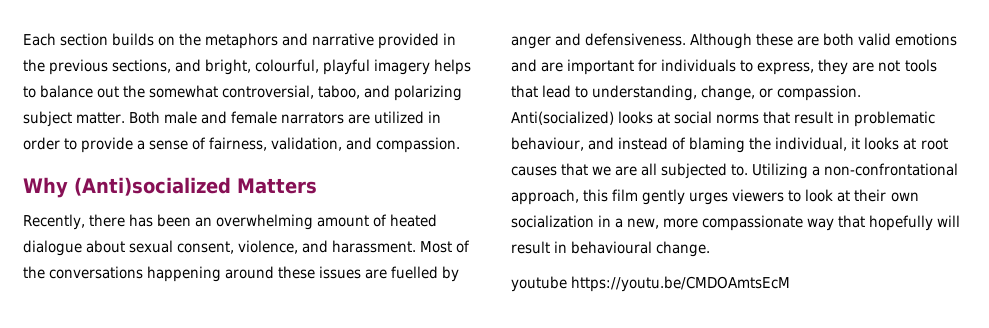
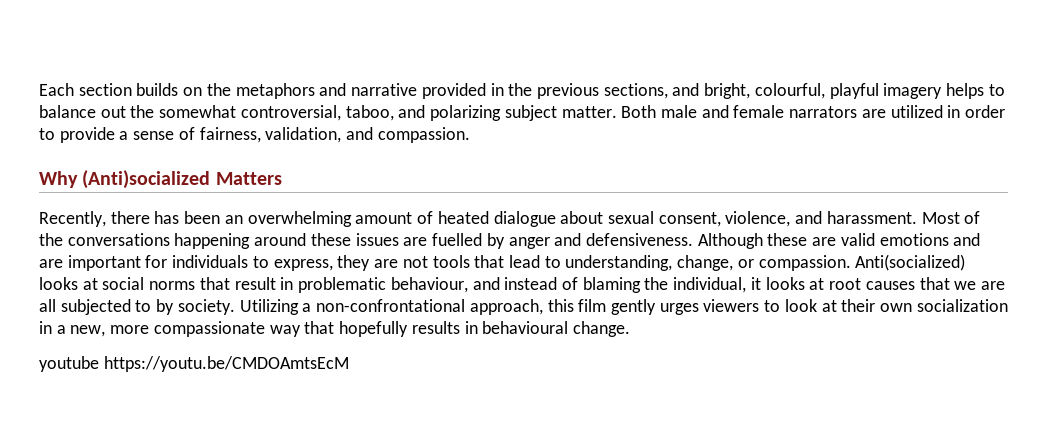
- Although these are both valid emotions and are important for individuals to express, they are not tools that lead to understanding, change, or compassion.
+ Although these are valid emotions and are important for individuals to express, they are not tools that lead to understanding, change, or compassion.
- Anti(socialized) looks at social norms that result in problematic behaviour, and instead of blaming the individual, it looks at root causes that we are all subjected to.
+ Anti(socialized) looks at social norms that result in problematic behaviour, and instead of blaming the individual, it looks at root causes that we are all subjected to by society.
- Utilizing a non-confrontational approach, this film gently urges viewers to look at their own socialization in a new, more compassionate way that hopefully will result in behavioural change.
+ Utilizing a non-confrontational approach, this film gently urges viewers to look at their own socialization in a new, more compassionate way that hopefully results in behavioural change.

